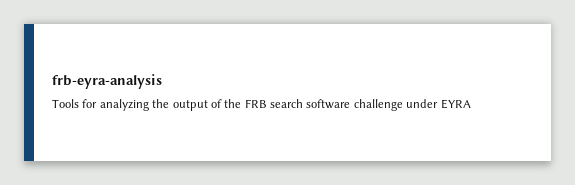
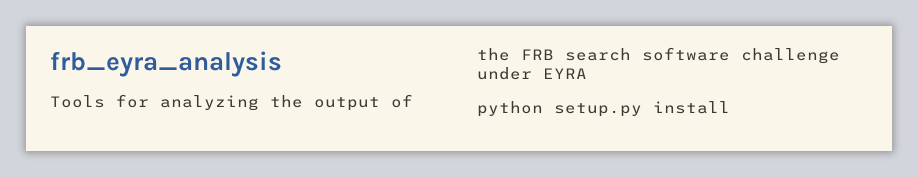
- frb-eyra-analysis
+ frb_eyra_analysis
+ python setup.py install

